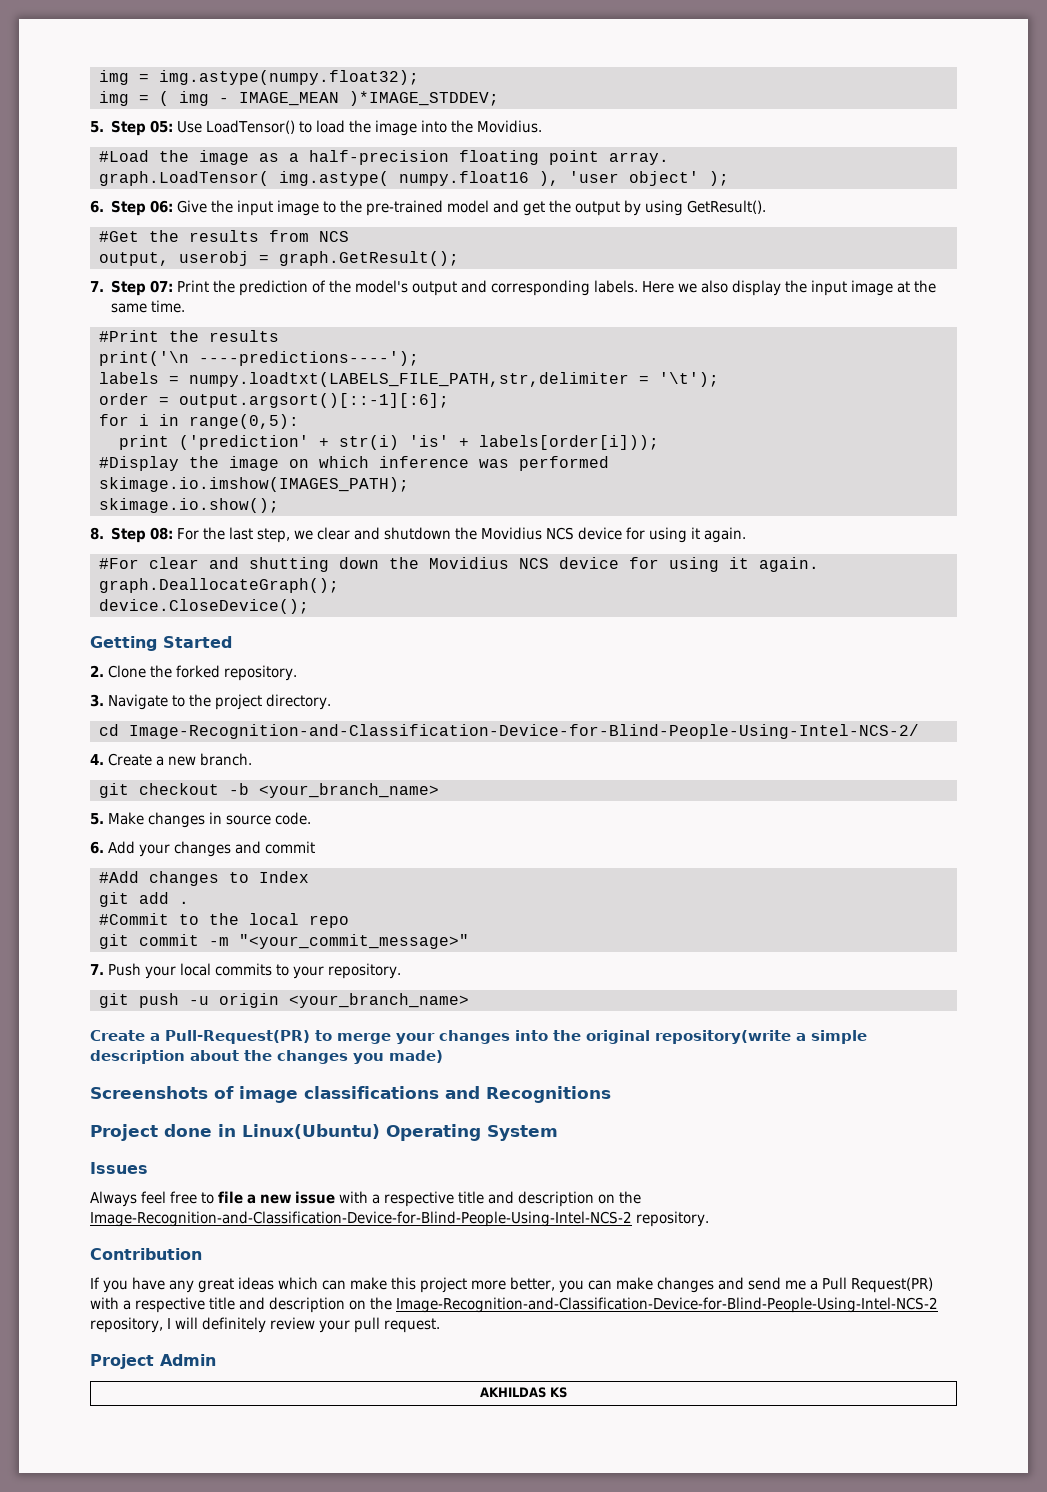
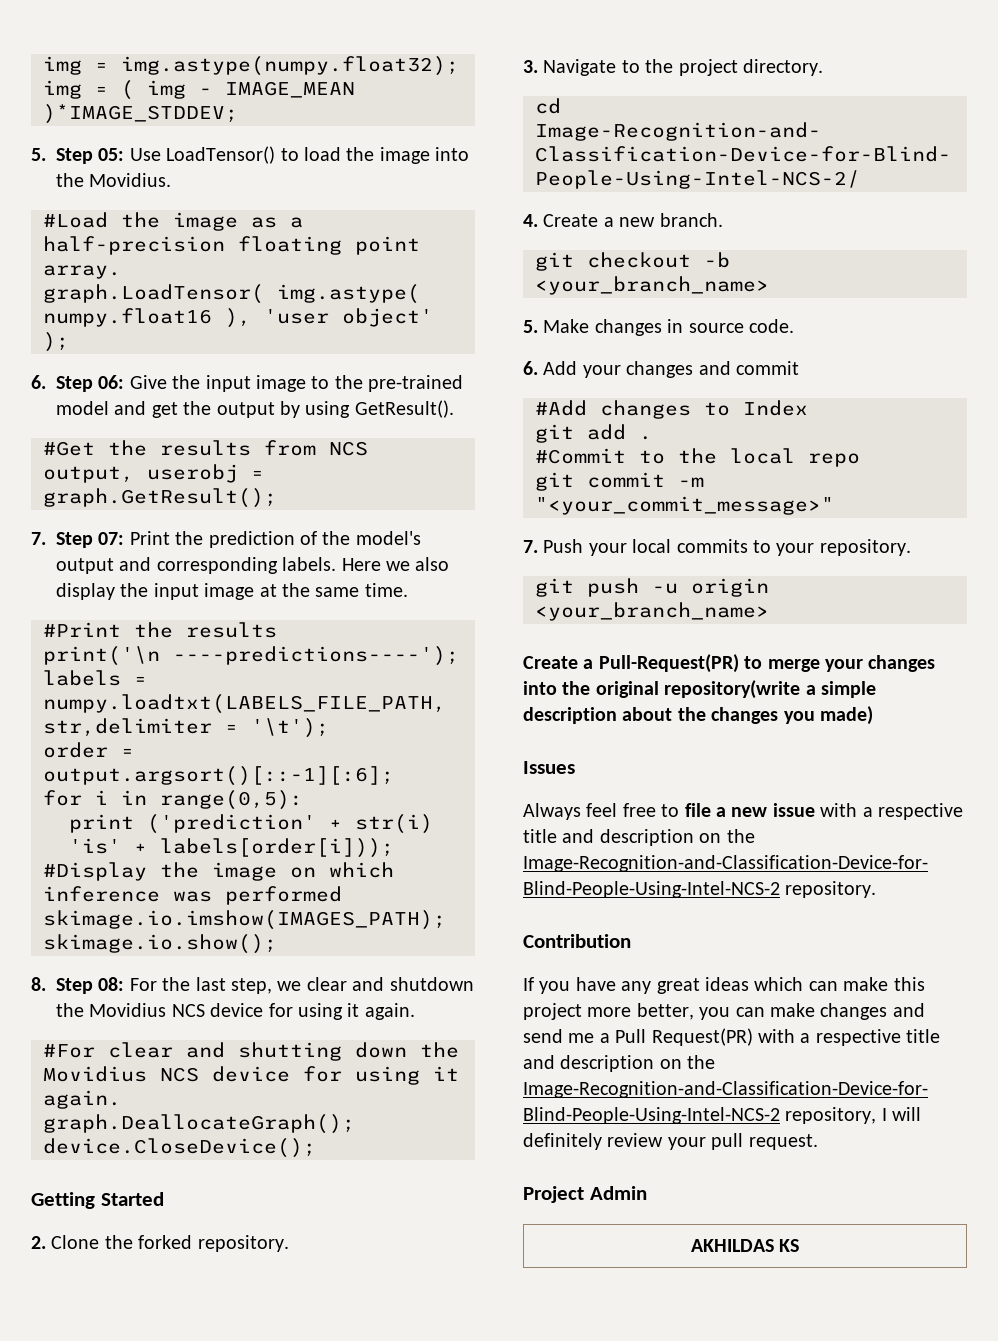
- Screenshots of image classifications and Recognitions
- Project done in Linux(Ubuntu) Operating System

